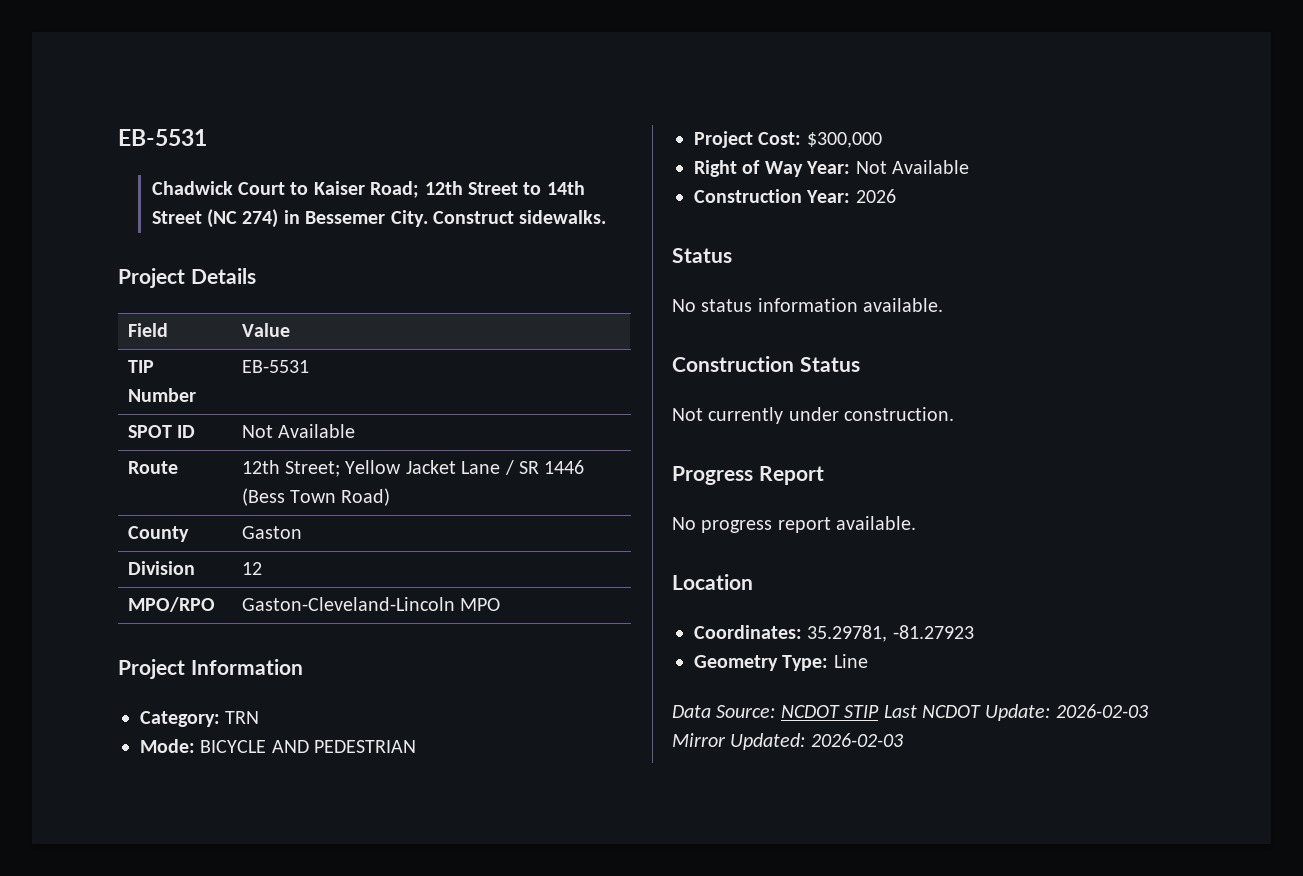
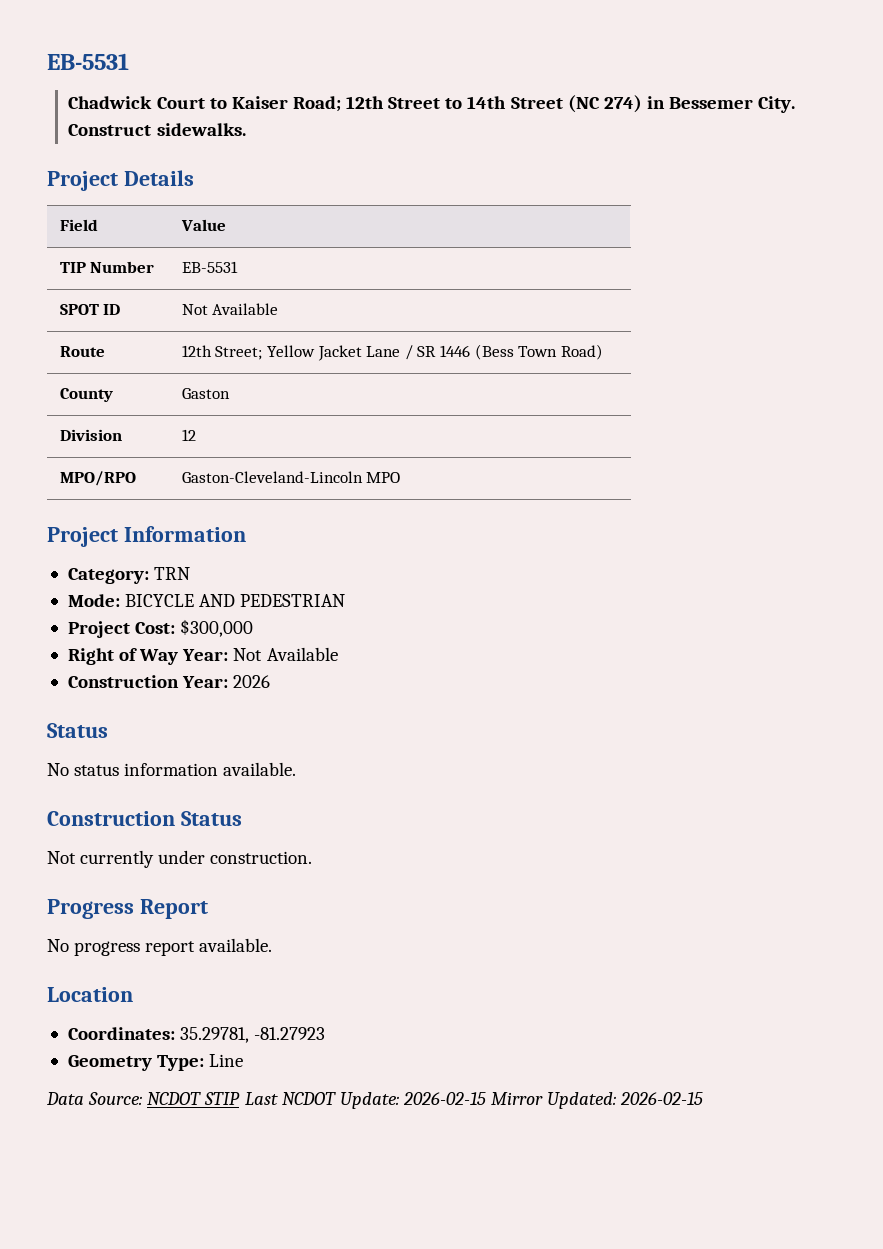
- Data Source: NCDOT STIP Last NCDOT Update: 2026-02-03 Mirror Updated: 2026-02-03
+ Data Source: NCDOT STIP Last NCDOT Update: 2026-02-15 Mirror Updated: 2026-02-15

